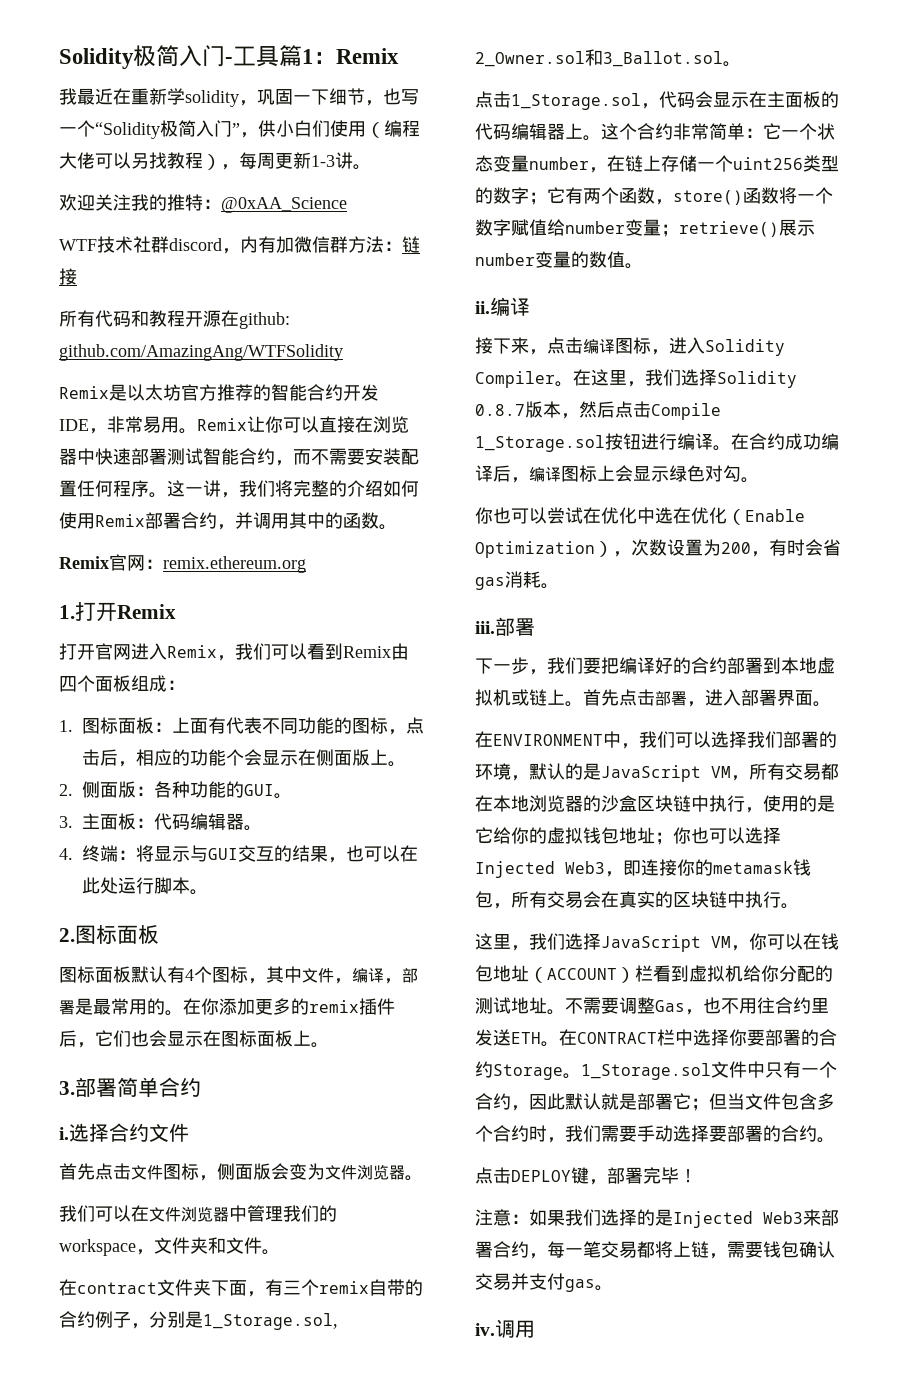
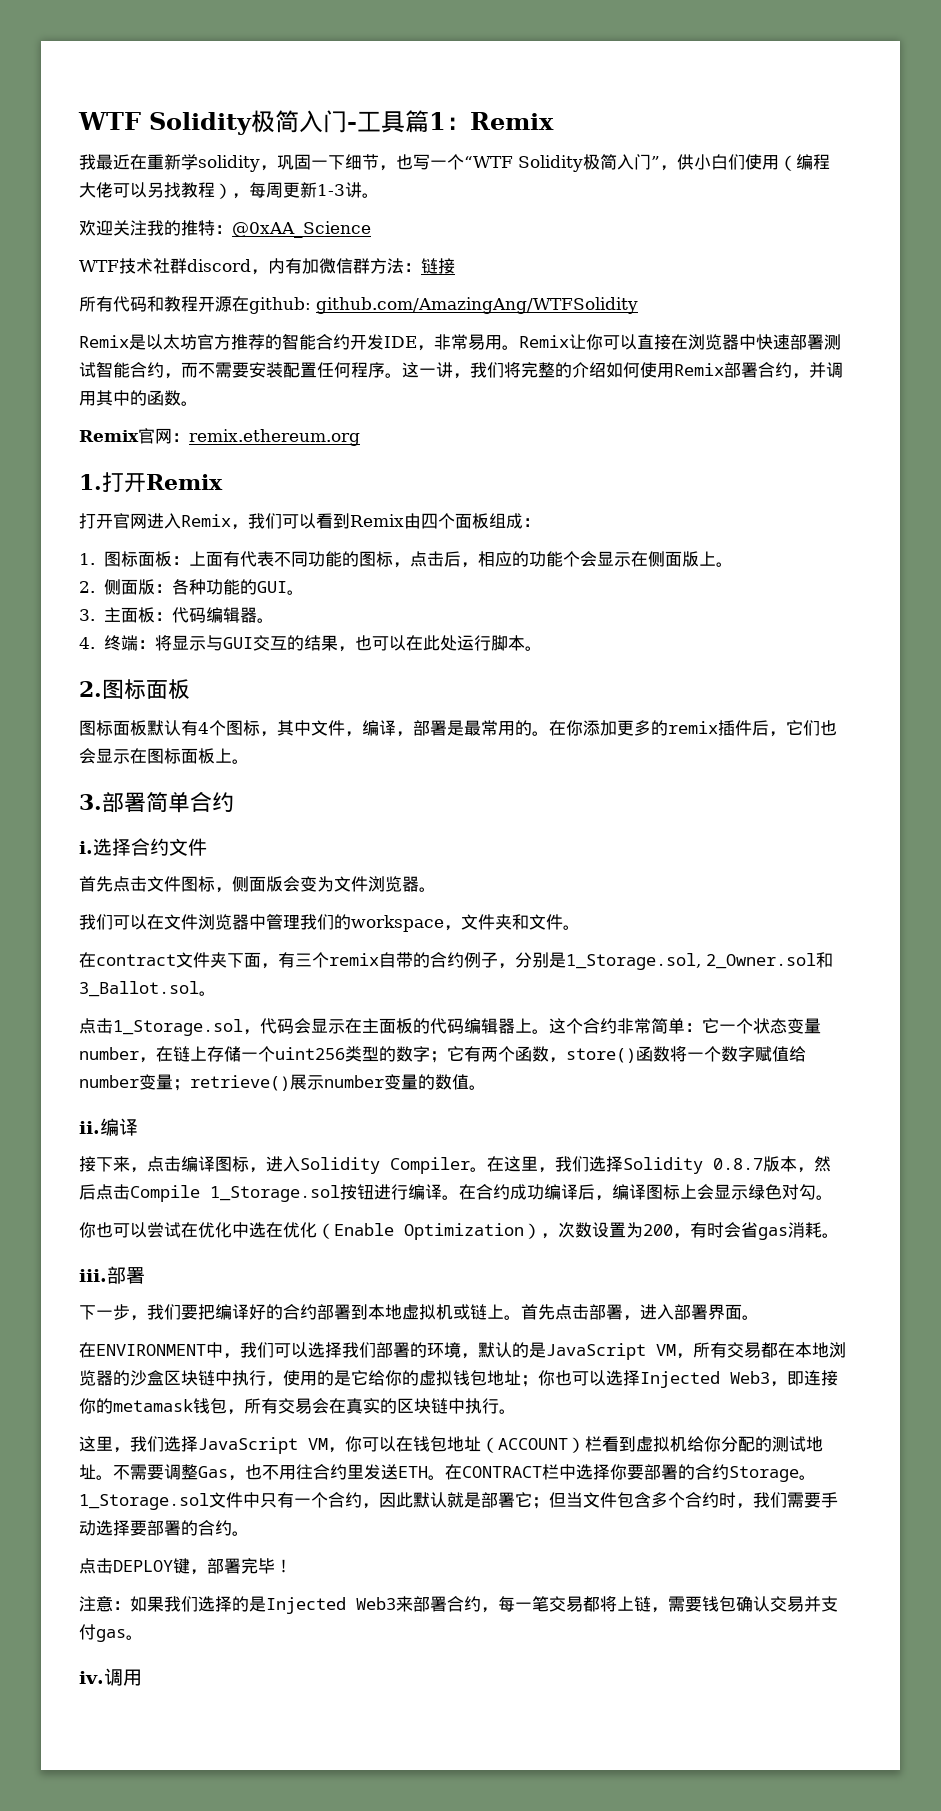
- Solidity极简入门-工具篇1：Remix
+ WTF Solidity极简入门-工具篇1：Remix
- 我最近在重新学solidity，巩固一下细节，也写一个“Solidity极简入门”，供小白们使用（编程大佬可以另找教程），每周更新1-3讲。
+ 我最近在重新学solidity，巩固一下细节，也写一个“WTF Solidity极简入门”，供小白们使用（编程大佬可以另找教程），每周更新1-3讲。

